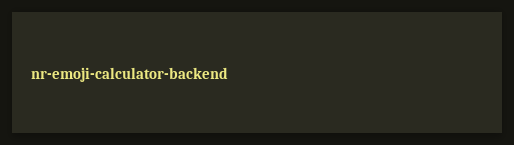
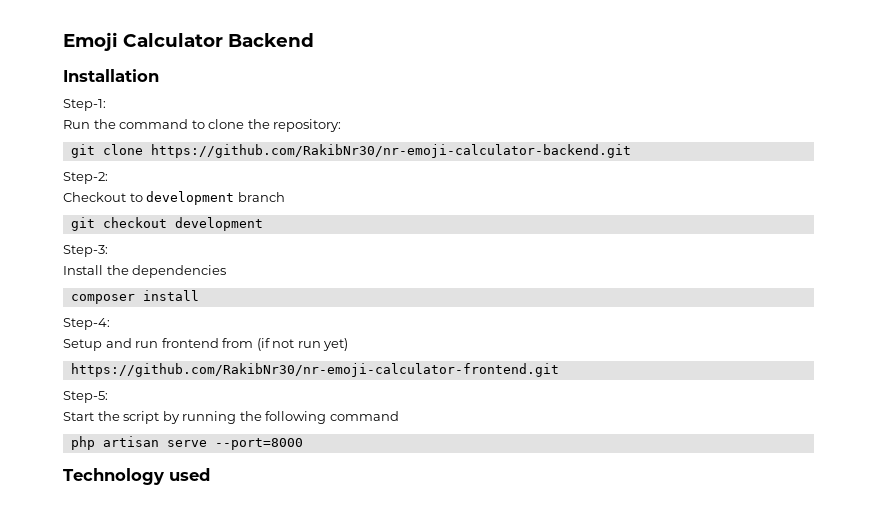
- nr-emoji-calculator-backend
+ Emoji Calculator Backend
+ Installation
+ Step-1:
+ Run the command to clone the repository:
+ git clone https://github.com/RakibNr30/nr-emoji-calculator-backend.git
+ Step-2:
+ Checkout to development branch
+ git checkout development
+ Step-3:
+ Install the dependencies
+ composer install
+ Step-4:
+ Setup and run frontend from (if not run yet)
+ https://github.com/RakibNr30/nr-emoji-calculator-frontend.git
+ Step-5:
+ Start the script by running the following command
+ php artisan serve --port=8000
+ Technology used

